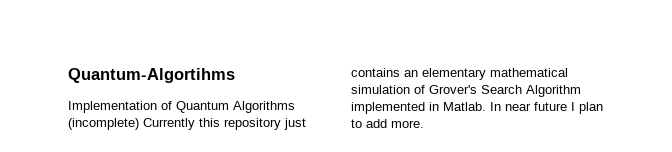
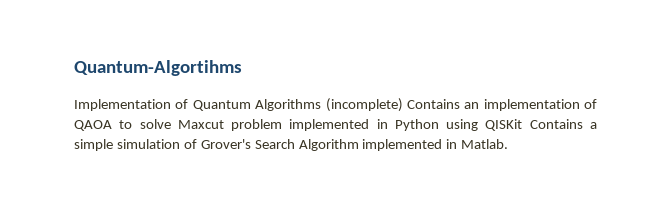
- Implementation of Quantum Algorithms (incomplete) Currently this repository just contains an elementary mathematical simulation of Grover's Search Algorithm implemented in Matlab. In near future I plan to add more.
+ Implementation of Quantum Algorithms (incomplete) Contains an implementation of QAOA to solve Maxcut problem implemented in Python using QISKit Contains a simple simulation of Grover's Search Algorithm implemented in Matlab.

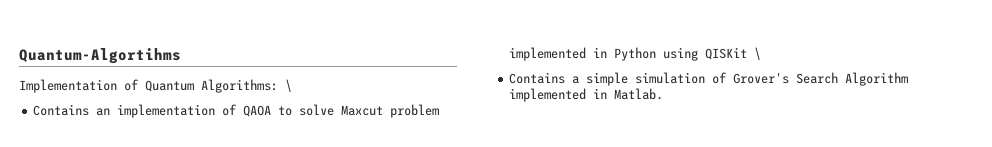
- Implementation of Quantum Algorithms (incomplete) Contains an implementation of QAOA to solve Maxcut problem implemented in Python using QISKit Contains a simple simulation of Grover's Search Algorithm implemented in Matlab.
+ Implementation of Quantum Algorithms: \
+ Contains an implementation of QAOA to solve Maxcut problem implemented in Python using QISKit \
+ Contains a simple simulation of Grover's Search Algorithm implemented in Matlab.

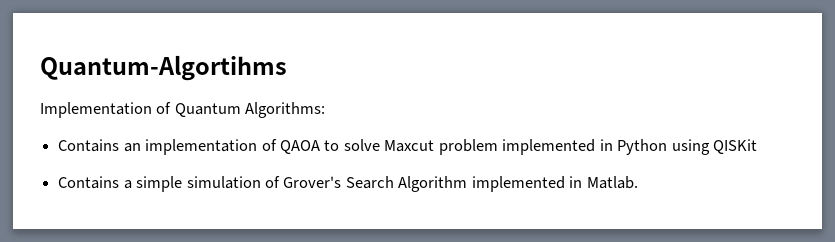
- Implementation of Quantum Algorithms: \
+ Implementation of Quantum Algorithms:
- Contains an implementation of QAOA to solve Maxcut problem implemented in Python using QISKit \
+ Contains an implementation of QAOA to solve Maxcut problem implemented in Python using QISKit

